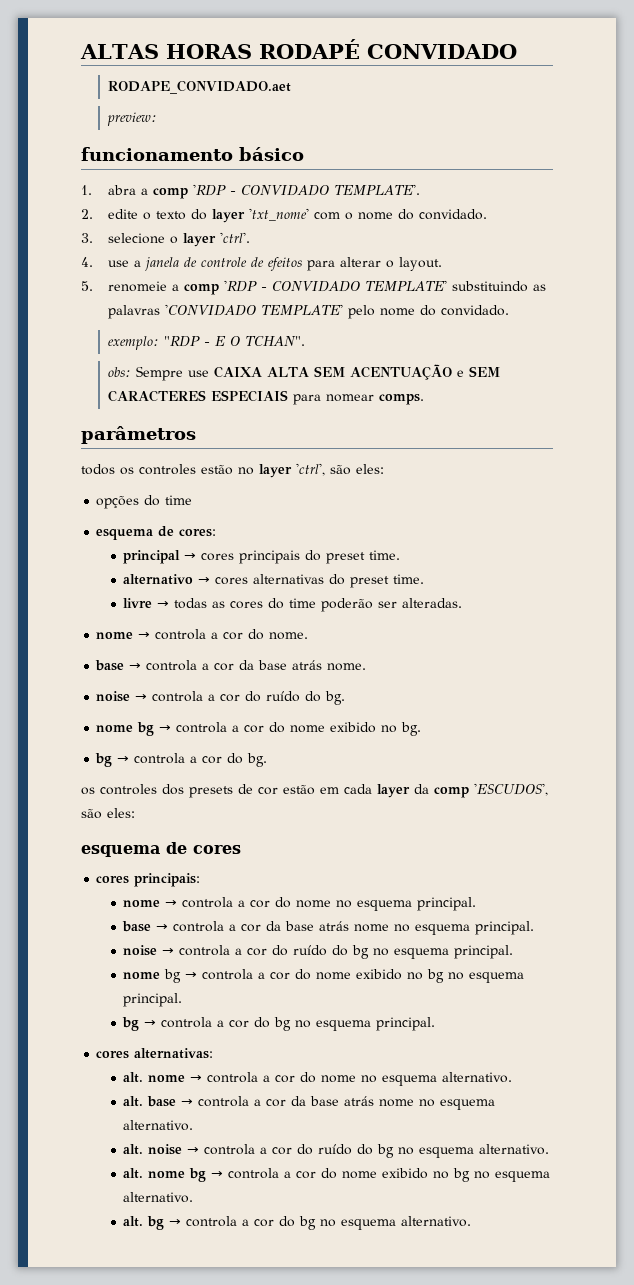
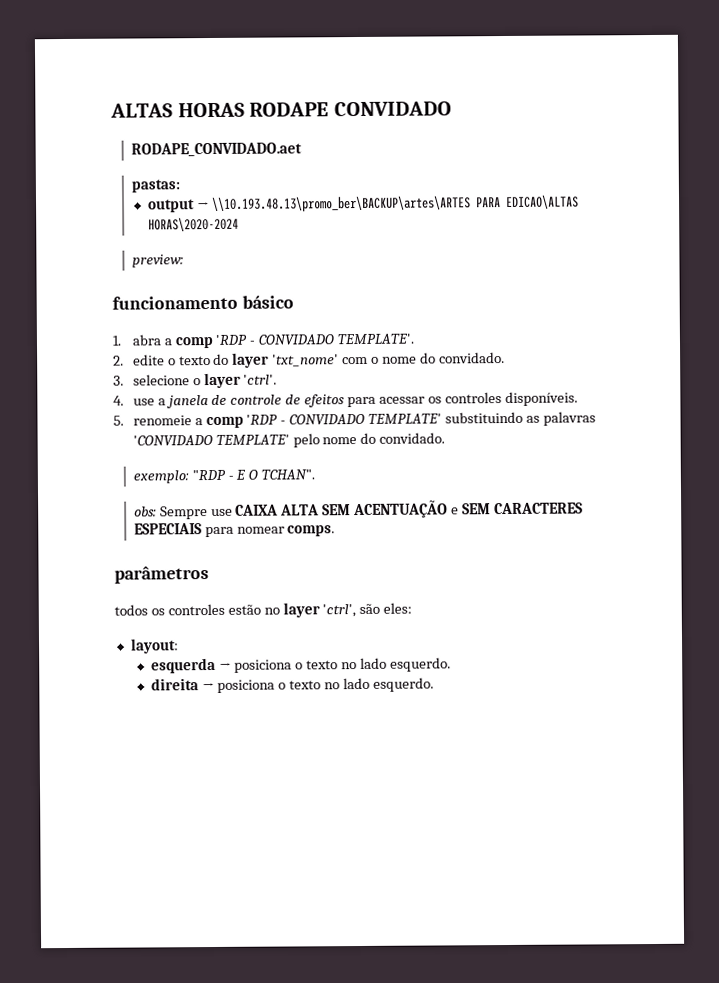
- ALTAS HORAS RODAPÉ CONVIDADO
+ ALTAS HORAS RODAPE CONVIDADO
+ pastas:
+ output → \\10.193.48.13\promo_ber\BACKUP\artes\ARTES PARA EDICAO\ALTAS HORAS\2020-2024
- 4. use a janela de controle de efeitos para alterar o layout.
+ 4. use a janela de controle de efeitos para acessar os controles disponíveis.
- opções do time
- esquema de cores:
- principal → cores principais do preset time.
- alternativo → cores alternativas do preset time.
- livre → todas as cores do time poderão ser alteradas.
- nome → controla a cor do nome.
- base → controla a cor da base atrás nome.
- noise → controla a cor do ruído do bg.
- nome bg → controla a cor do nome exibido no bg.
- bg → controla a cor do bg.
- os controles dos presets de cor estão em cada layer da comp 'ESCUDOS', são eles:
- esquema de cores
- cores principais:
- nome → controla a cor do nome no esquema principal.
- base → controla a cor da base atrás nome no esquema principal.
- noise → controla a cor do ruído do bg no esquema principal.
- nome bg → controla a cor do nome exibido no bg no esquema principal.
- bg → controla a cor do bg no esquema principal.
- cores alternativas:
- alt. nome → controla a cor do nome no esquema alternativo.
- alt. base → controla a cor da base atrás nome no esquema alternativo.
- alt. noise → controla a cor do ruído do bg no esquema alternativo.
- alt. nome bg → controla a cor do nome exibido no bg no esquema alternativo.
- alt. bg → controla a cor do bg no esquema alternativo.
+ layout:
+ esquerda → posiciona o texto no lado esquerdo.
+ direita → posiciona o texto no lado esquerdo.

